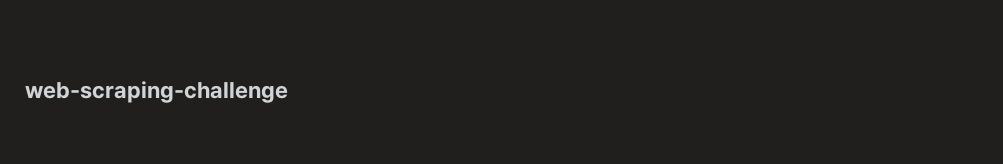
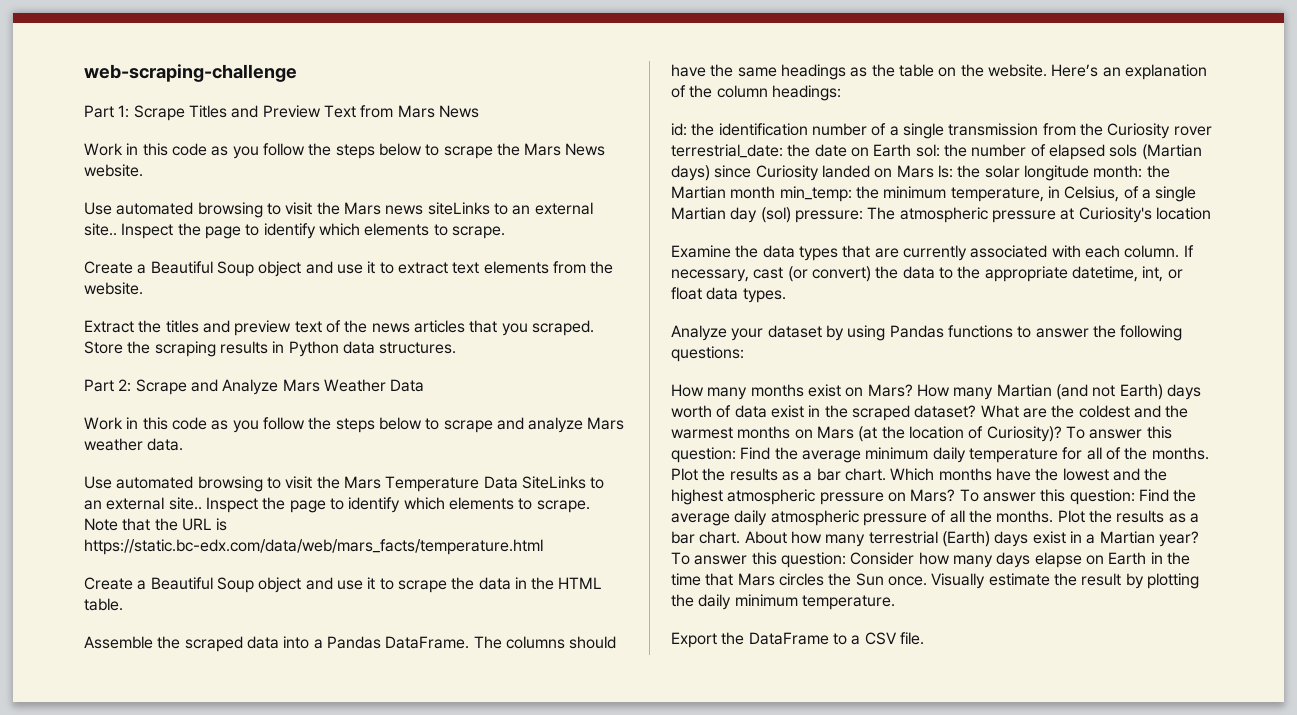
+ Part 1: Scrape Titles and Preview Text from Mars News
+ Work in this code as you follow the steps below to scrape the Mars News website.
+ Use automated browsing to visit the Mars news siteLinks to an external site.. Inspect the page to identify which elements to scrape.
+ Create a Beautiful Soup object and use it to extract text elements from the website.
+ Extract the titles and preview text of the news articles that you scraped. Store the scraping results in Python data structures.
+ Part 2: Scrape and Analyze Mars Weather Data
+ Work in this code as you follow the steps below to scrape and analyze Mars weather data.
+ Use automated browsing to visit the Mars Temperature Data SiteLinks to an external site.. Inspect the page to identify which elements to scrape. Note that the URL is https://static.bc-edx.com/data/web/mars_facts/temperature.html
+ Create a Beautiful Soup object and use it to scrape the data in the HTML table.
+ Assemble the scraped data into a Pandas DataFrame. The columns should have the same headings as the table on the website. Here’s an explanation of the column headings:
+ id: the identification number of a single transmission from the Curiosity rover terrestrial_date: the date on Earth sol: the number of elapsed sols (Martian days) since Curiosity landed on Mars ls: the solar longitude month: the Martian month min_temp: the minimum temperature, in Celsius, of a single Martian day (sol) pressure: The atmospheric pressure at Curiosity's location
+ Examine the data types that are currently associated with each column. If necessary, cast (or convert) the data to the appropriate datetime, int, or float data types.
+ Analyze your dataset by using Pandas functions to answer the following questions:
+ How many months exist on Mars? How many Martian (and not Earth) days worth of data exist in the scraped dataset? What are the coldest and the warmest months on Mars (at the location of Curiosity)? To answer this question: Find the average minimum daily temperature for all of the months. Plot the results as a bar chart. Which months have the lowest and the highest atmospheric pressure on Mars? To answer this question: Find the average daily atmospheric pressure of all the months. Plot the results as a bar chart. About how many terrestrial (Earth) days exist in a Martian year? To answer this question: Consider how many days elapse on Earth in the time that Mars circles the Sun once. Visually estimate the result by plotting the daily minimum temperature.
+ Export the DataFrame to a CSV file.

